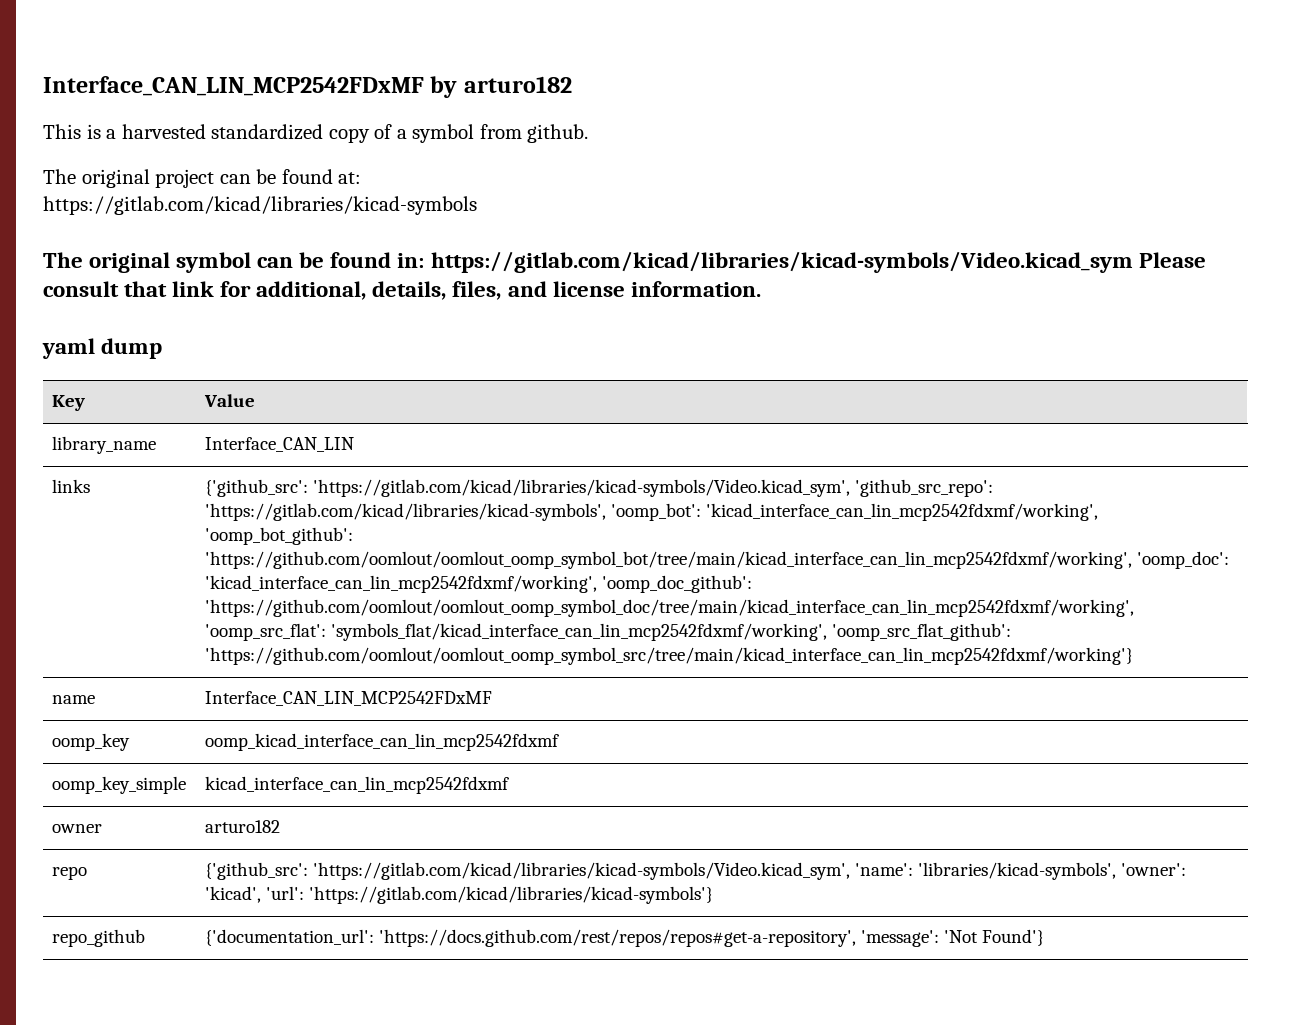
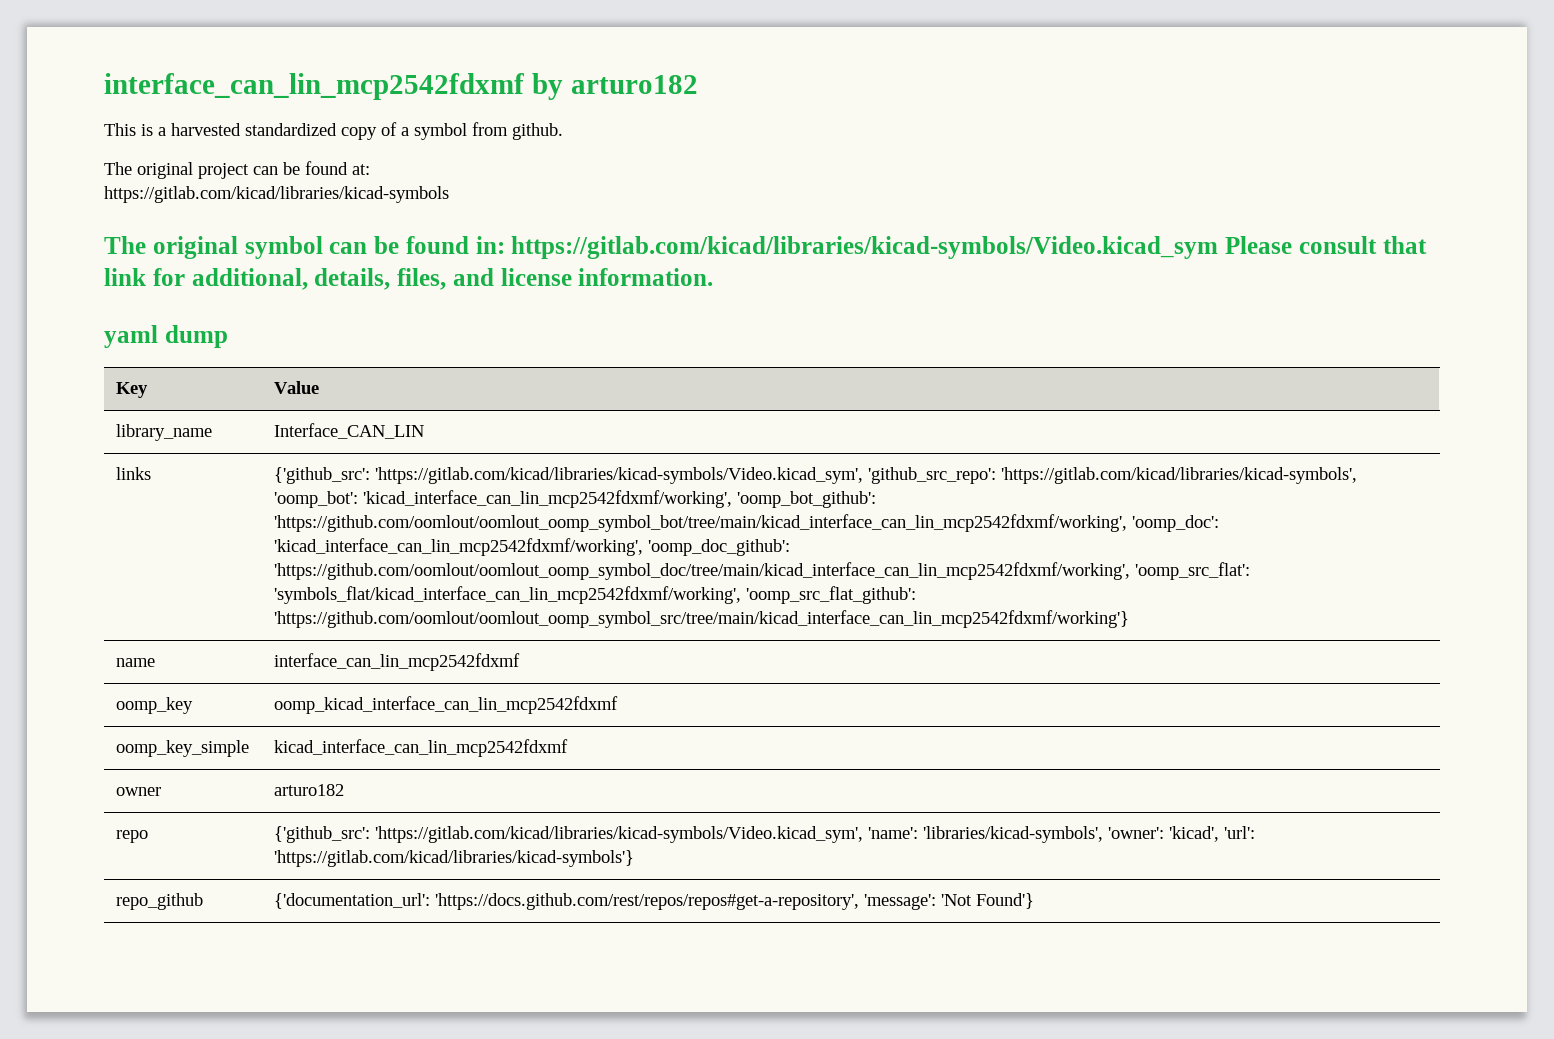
- Interface_CAN_LIN_MCP2542FDxMF by arturo182
+ interface_can_lin_mcp2542fdxmf by arturo182
- name | Interface_CAN_LIN_MCP2542FDxMF
+ name | interface_can_lin_mcp2542fdxmf

